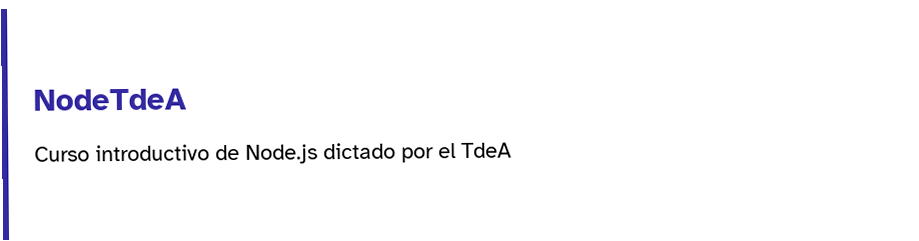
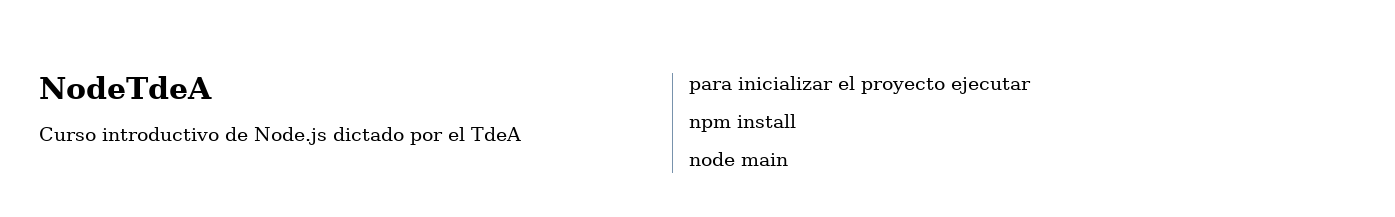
+ para inicializar el proyecto ejecutar
+ npm install
+ node main

